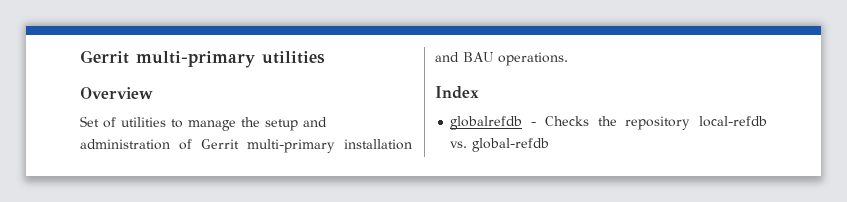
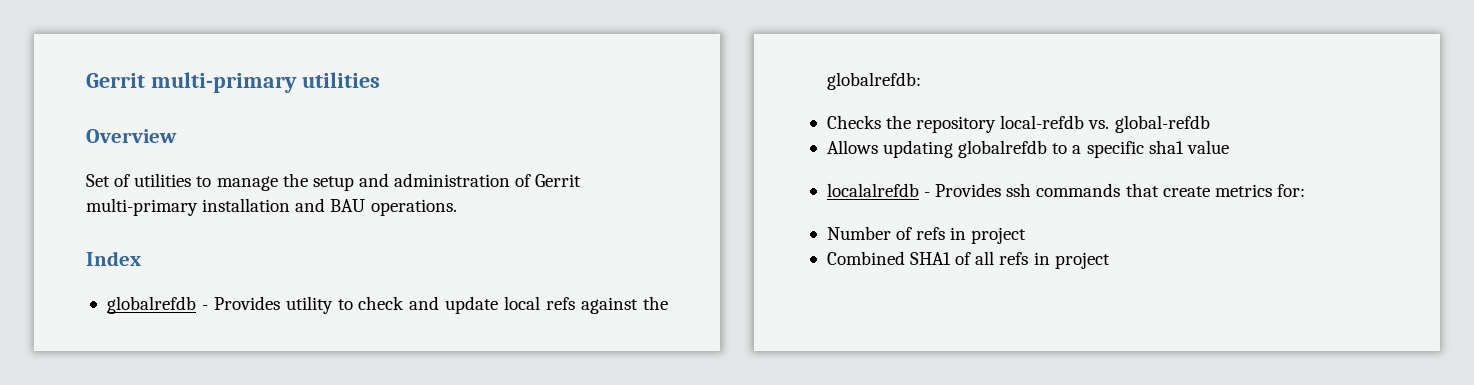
- globalrefdb - Checks the repository local-refdb vs. global-refdb
+ globalrefdb - Provides utility to check and update local refs against the globalrefdb:
+ Checks the repository local-refdb vs. global-refdb
+ Allows updating globalrefdb to a specific sha1 value
+ localalrefdb - Provides ssh commands that create metrics for:
+ Number of refs in project
+ Combined SHA1 of all refs in project

